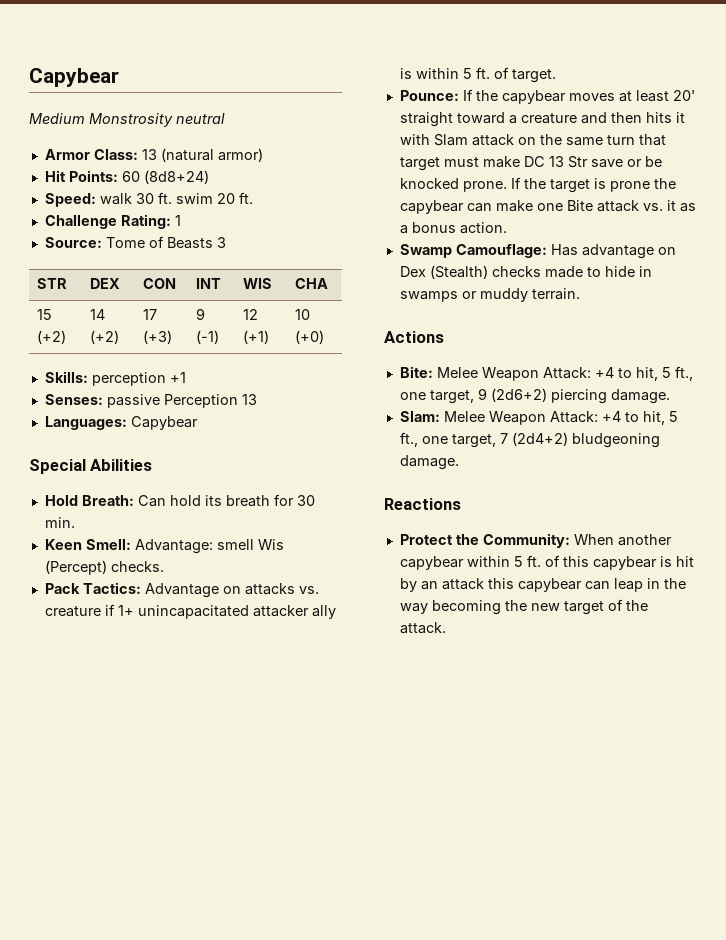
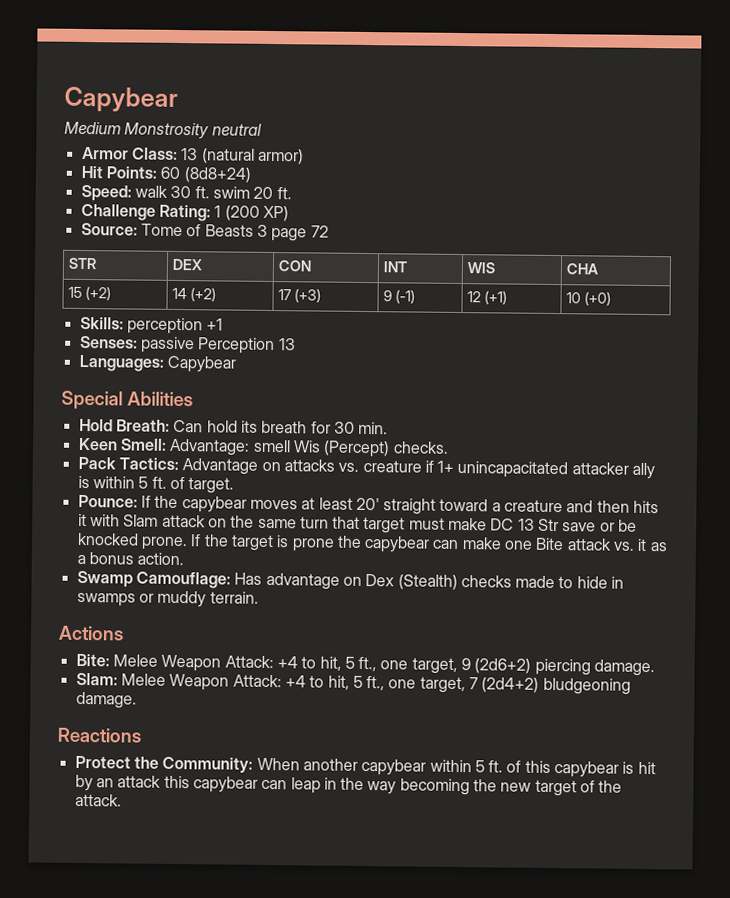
- Challenge Rating: 1
+ Challenge Rating: 1 (200 XP)
- Source: Tome of Beasts 3
+ Source: Tome of Beasts 3 page 72

